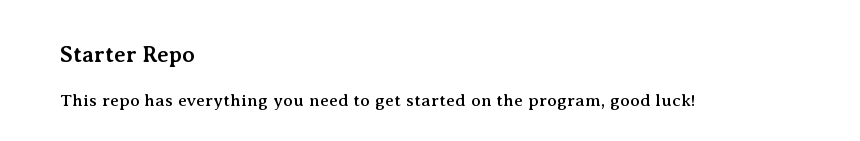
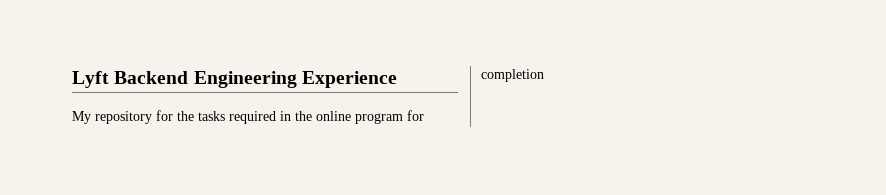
- Starter Repo
- This repo has everything you need to get started on the program, good luck!
+ Lyft Backend Engineering Experience
+ My repository for the tasks required in the online program for completion

